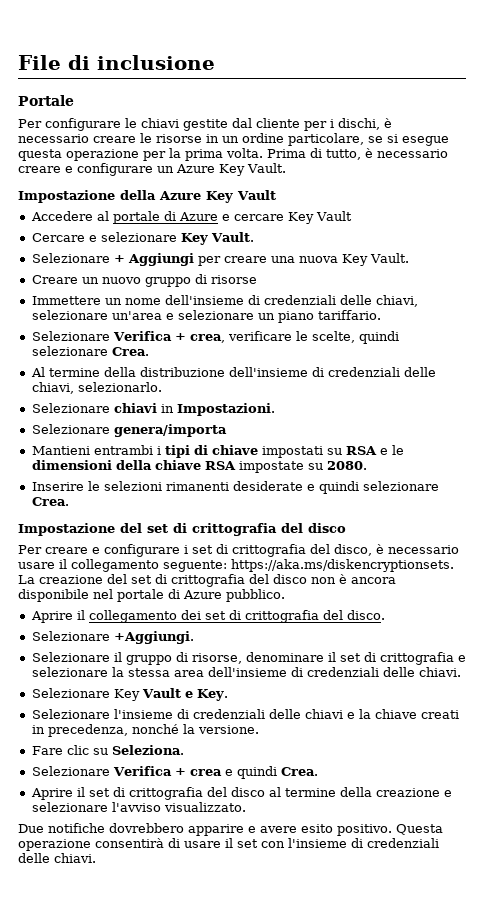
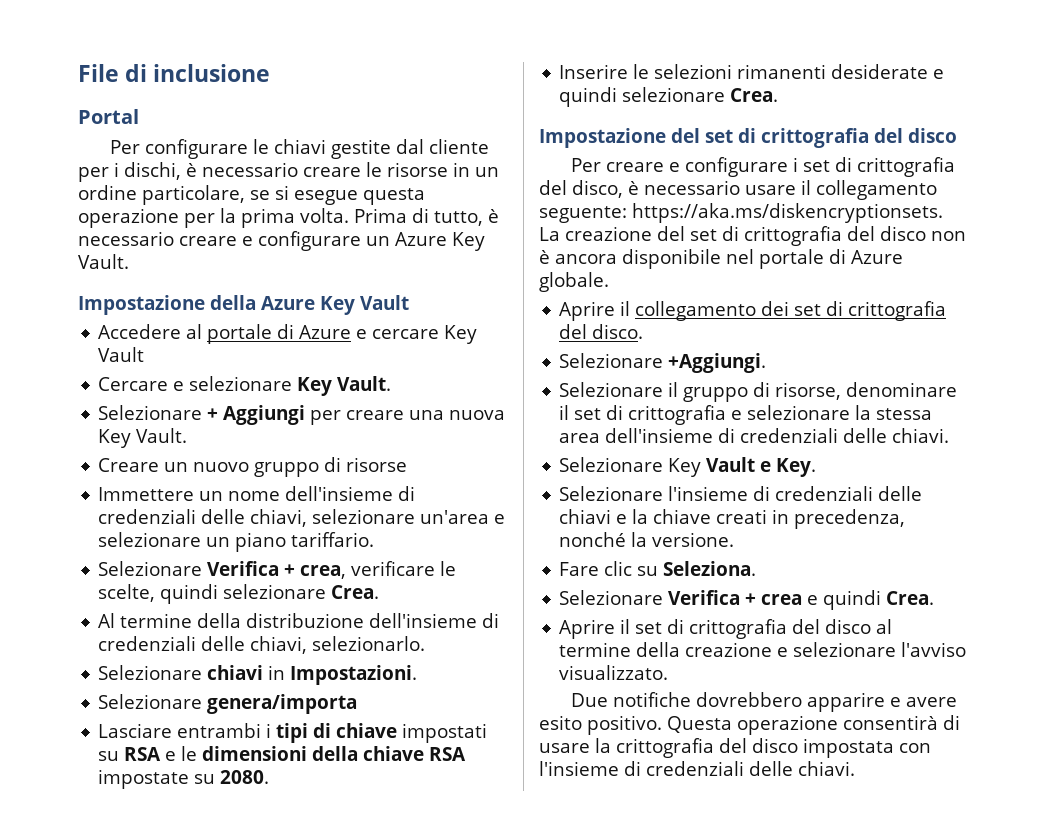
- Portale
+ Portal
- Mantieni entrambi i tipi di chiave impostati su RSA e le dimensioni della chiave RSA impostate su 2080.
+ Lasciare entrambi i tipi di chiave impostati su RSA e le dimensioni della chiave RSA impostate su 2080.
- Per creare e configurare i set di crittografia del disco, è necessario usare il collegamento seguente: https://aka.ms/diskencryptionsets. La creazione del set di crittografia del disco non è ancora disponibile nel portale di Azure pubblico.
+ Per creare e configurare i set di crittografia del disco, è necessario usare il collegamento seguente: https://aka.ms/diskencryptionsets. La creazione del set di crittografia del disco non è ancora disponibile nel portale di Azure globale.
- Questa operazione consentirà di usare il set con l'insieme di credenziali delle chiavi.
+ Questa operazione consentirà di usare la crittografia del disco impostata con l'insieme di credenziali delle chiavi.

